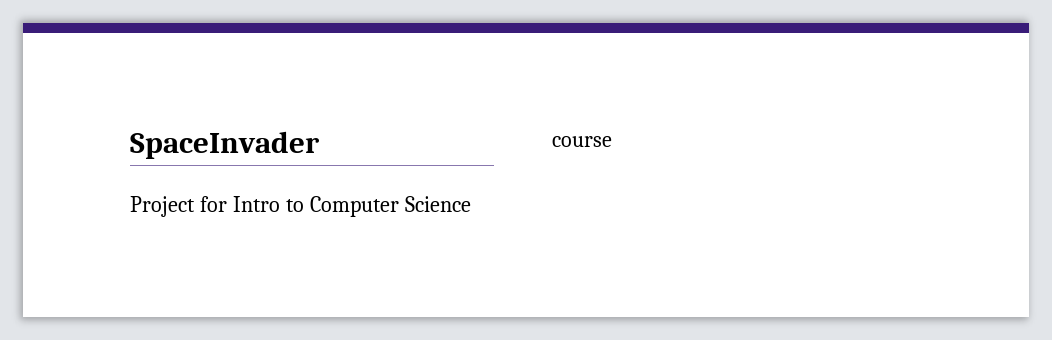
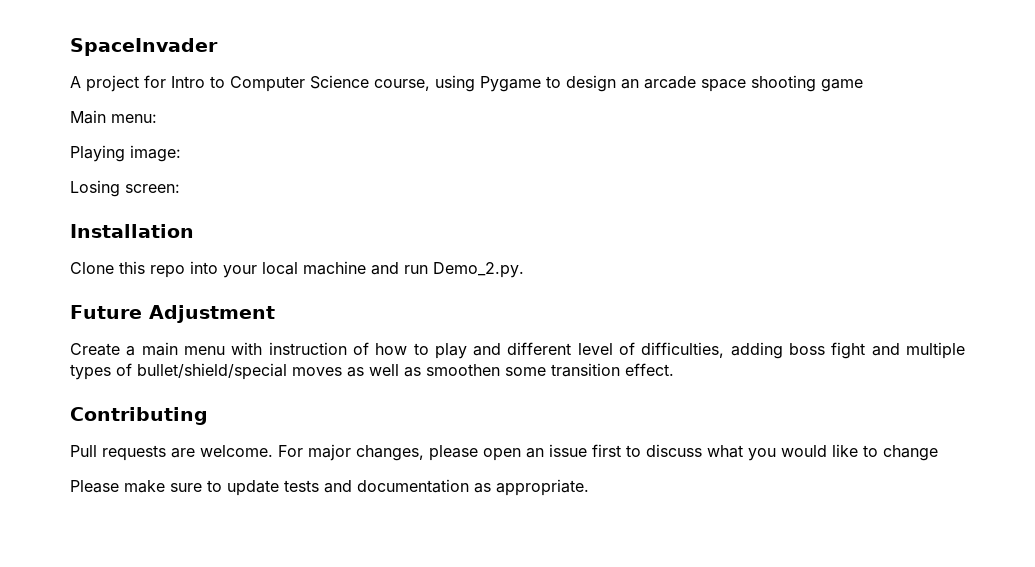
- Project for Intro to Computer Science course
+ A project for Intro to Computer Science course, using Pygame to design an arcade space shooting game
+ Main menu:
+ Playing image:
+ Losing screen:
+ Installation
+ Clone this repo into your local machine and run Demo_2.py.
+ Future Adjustment
+ Create a main menu with instruction of how to play and different level of difficulties, adding boss fight and multiple types of bullet/shield/special moves as well as smoothen some transition effect.
+ Contributing
+ Pull requests are welcome. For major changes, please open an issue first to discuss what you would like to change
+ Please make sure to update tests and documentation as appropriate.

